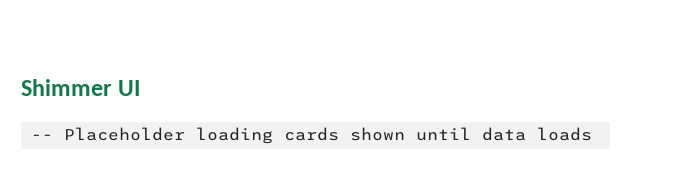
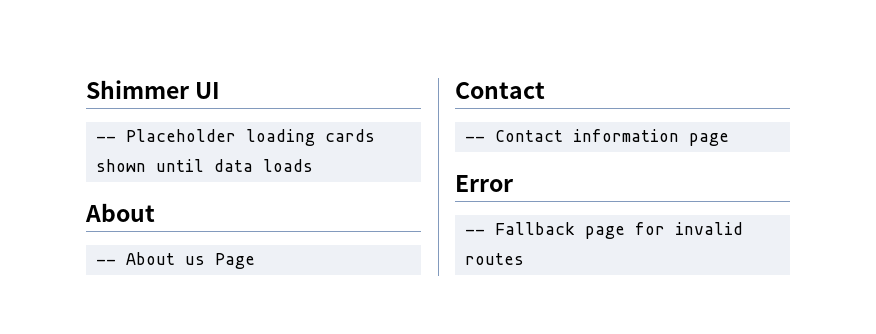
  -- Placeholder loading cards shown until data loads
+ About
+ -- About us Page
+ Contact
+ -- Contact information page
+ Error
+ -- Fallback page for invalid routes

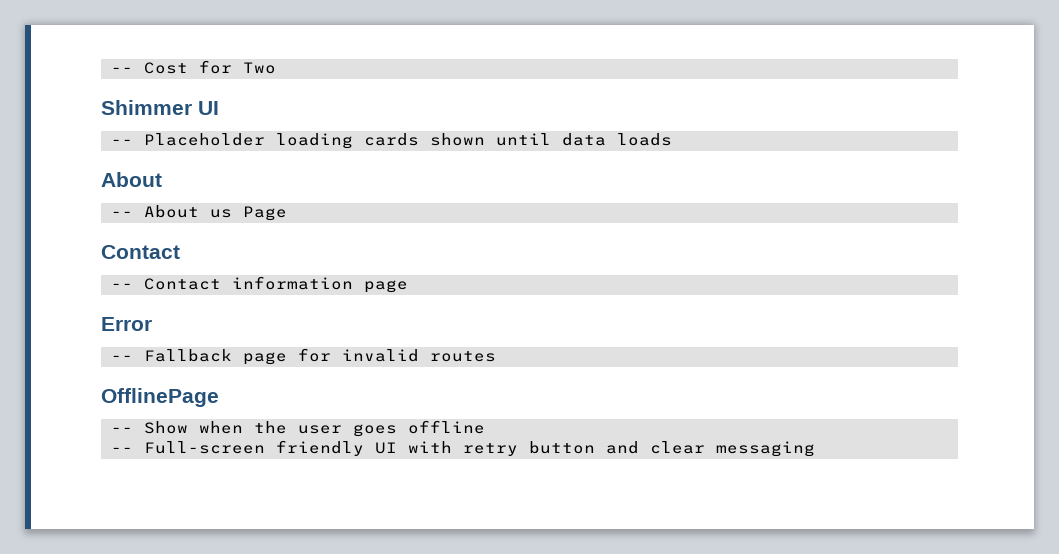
+ -- Cost for Two
+ OfflinePage
+ -- Show when the user goes offline
+ -- Full-screen friendly UI with retry button and clear messaging

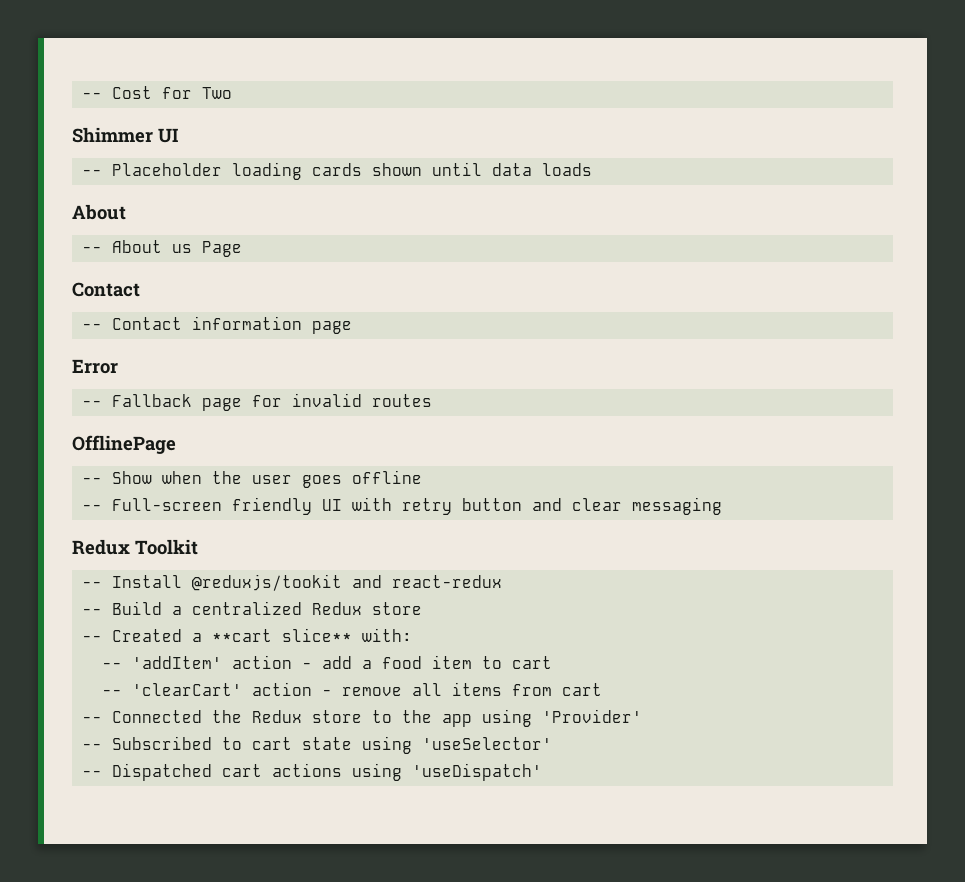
+ Redux Toolkit
+ -- Install @reduxjs/tookit and react-redux
+ -- Build a centralized Redux store
+ -- Created a **cart slice** with:
+ -- 'addItem' action - add a food item to cart
+ -- 'clearCart' action - remove all items from cart
+ -- Connected the Redux store to the app using 'Provider'
+ -- Subscribed to cart state using 'useSelector'
+ -- Dispatched cart actions using 'useDispatch'

